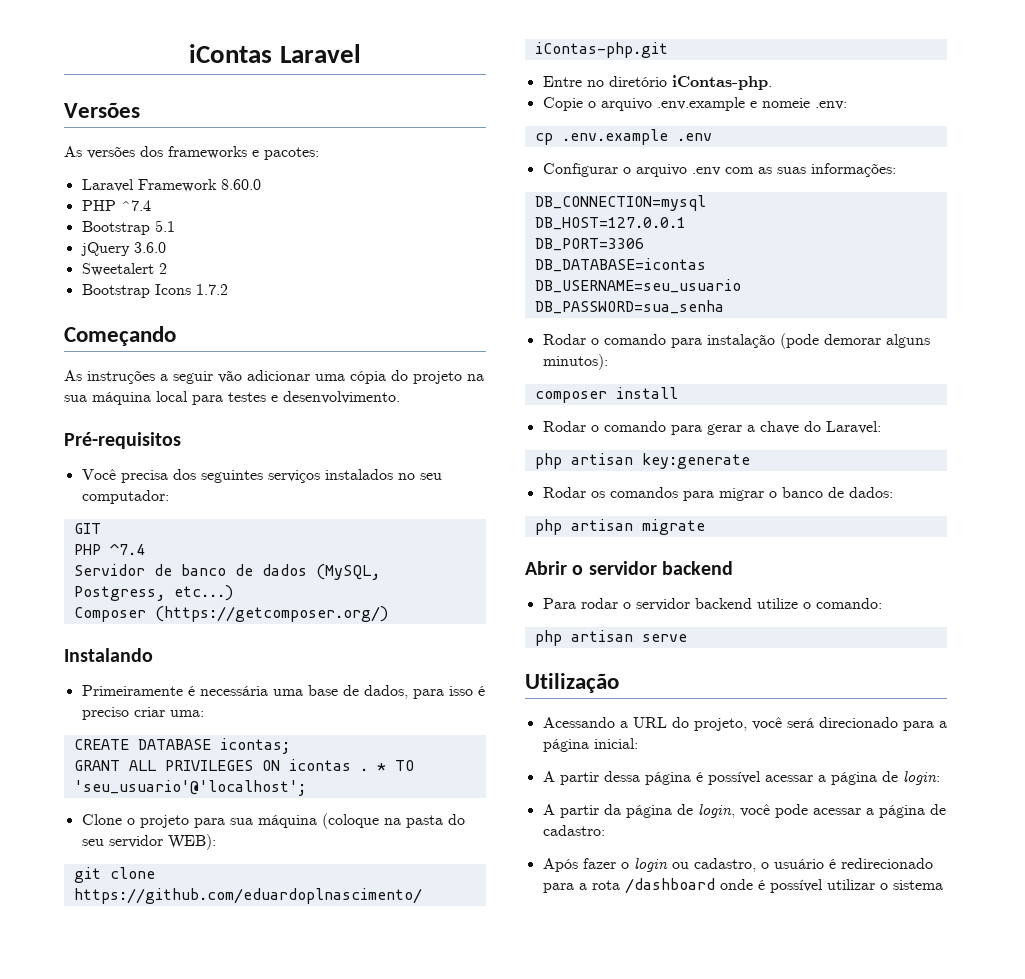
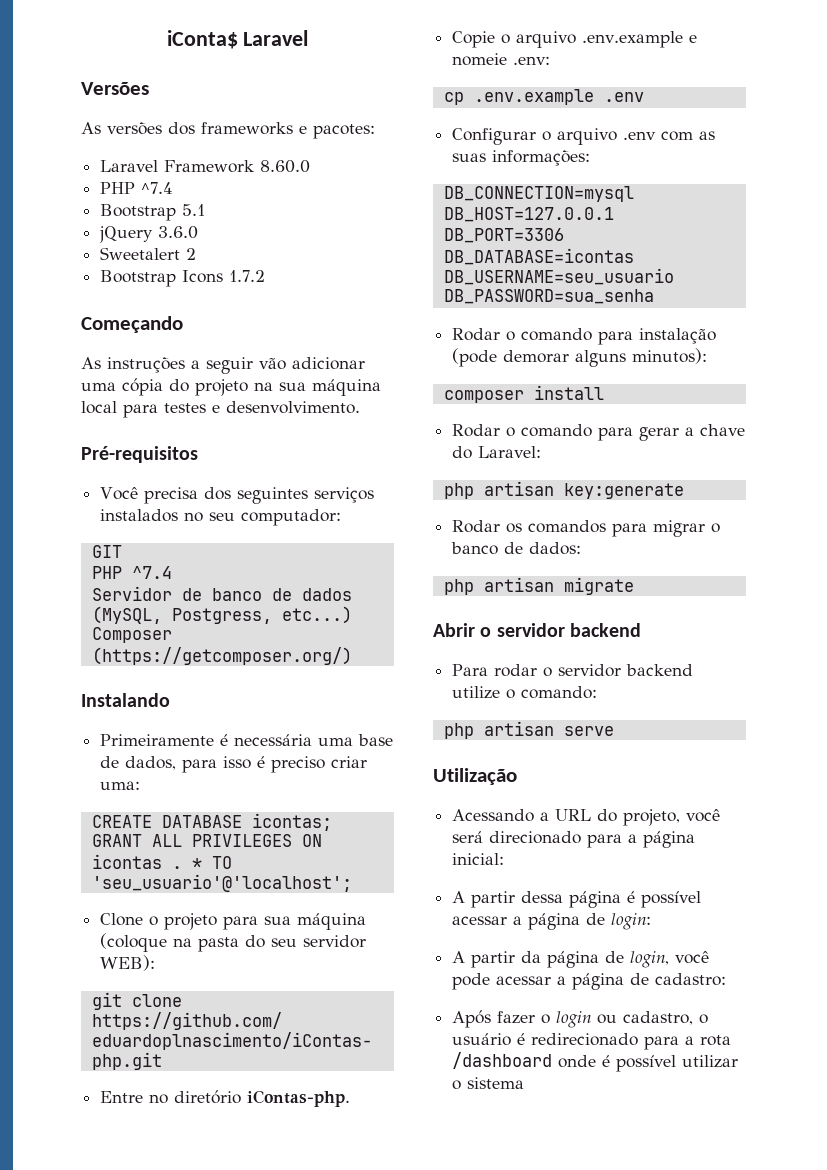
- iContas Laravel
+ iConta$ Laravel

